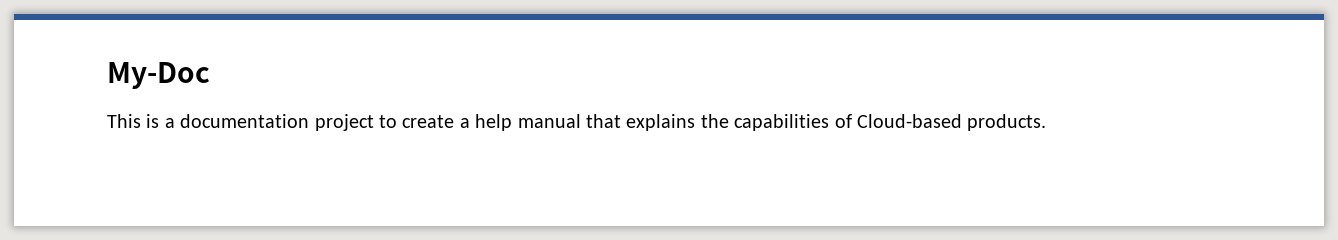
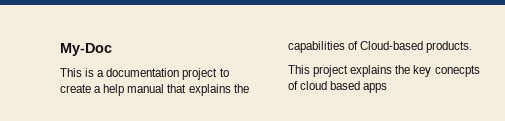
+ This project explains the key conecpts of cloud based apps

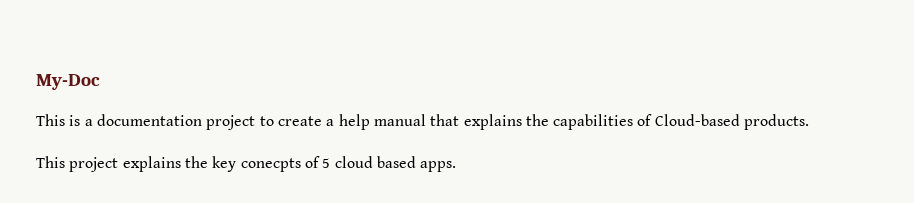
- This project explains the key conecpts of cloud based apps
+ This project explains the key conecpts of 5 cloud based apps.

